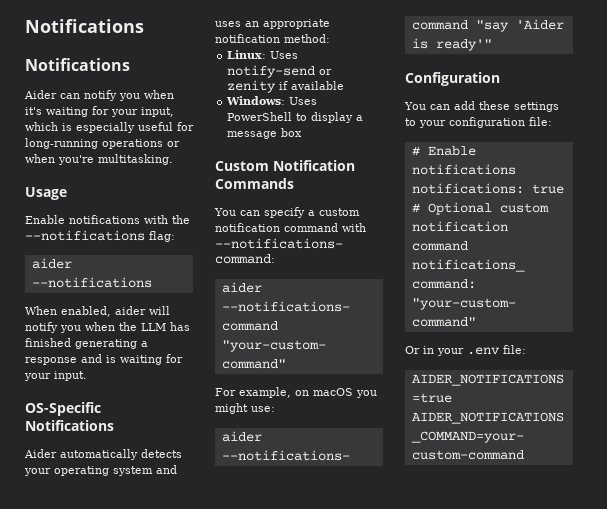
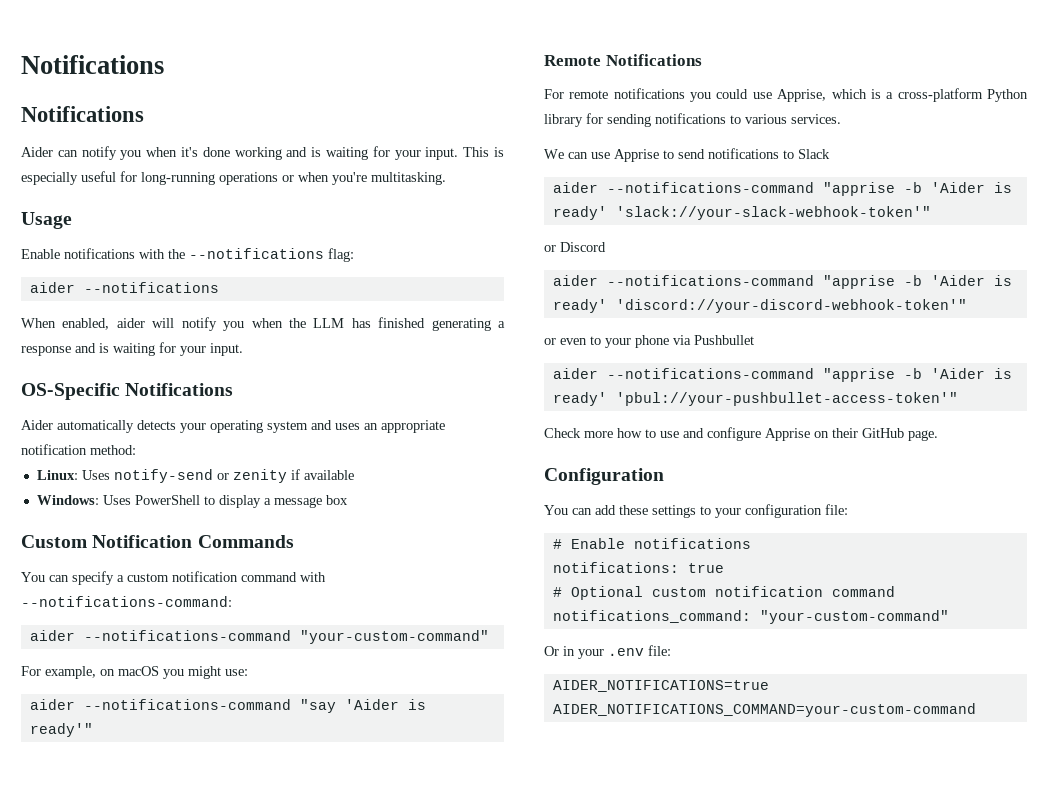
- Aider can notify you when it's waiting for your input, which is especially useful for long-running operations or when you're multitasking.
+ Aider can notify you when it's done working and is waiting for your input. This is especially useful for long-running operations or when you're multitasking.
+ Remote Notifications
+ For remote notifications you could use Apprise, which is a cross-platform Python library for sending notifications to various services.
+ We can use Apprise to send notifications to Slack
+ aider --notifications-command "apprise -b 'Aider is ready' 'slack://your-slack-webhook-token'"
+ or Discord
+ aider --notifications-command "apprise -b 'Aider is ready' 'discord://your-discord-webhook-token'"
+ or even to your phone via Pushbullet
+ aider --notifications-command "apprise -b 'Aider is ready' 'pbul://your-pushbullet-access-token'"
+ Check more how to use and configure Apprise on their GitHub page.

